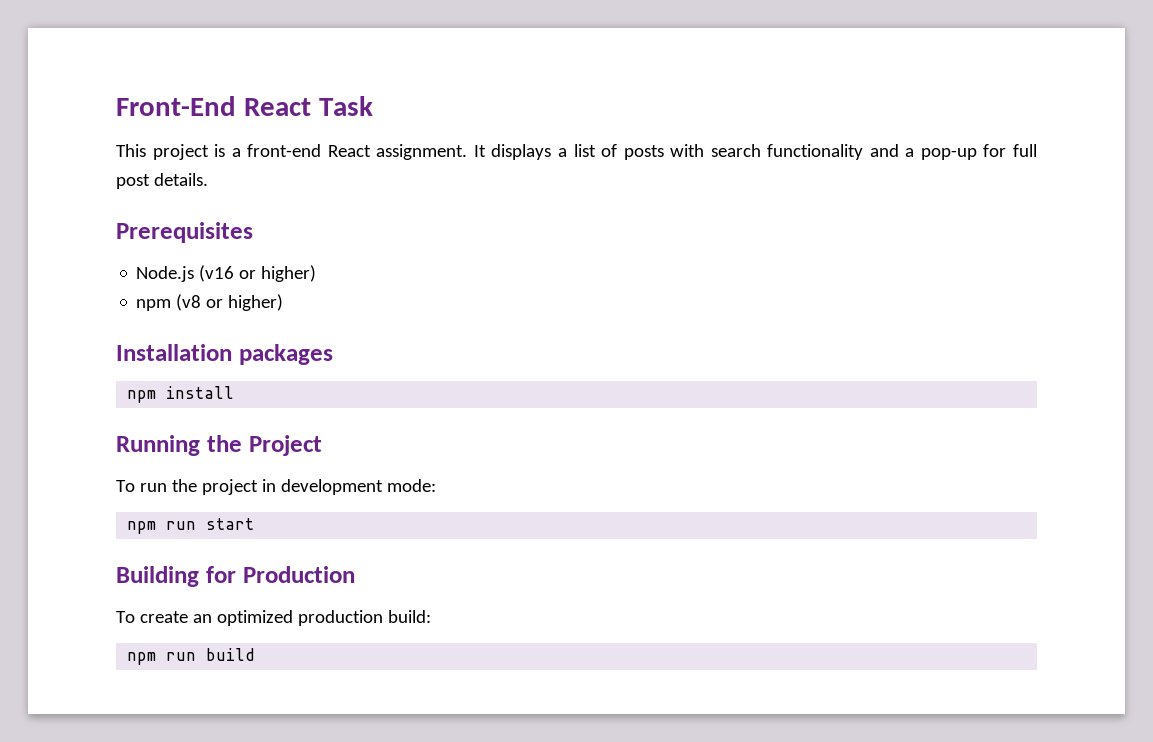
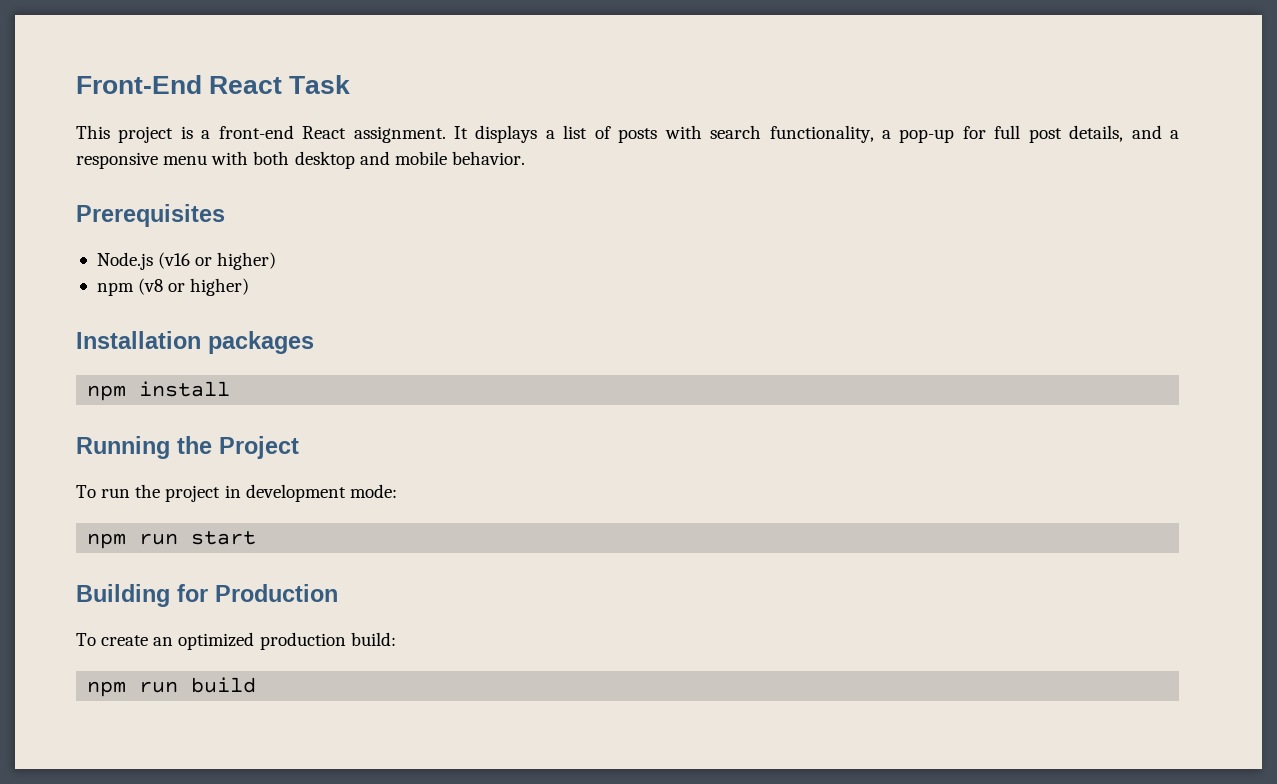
- It displays a list of posts with search functionality and a pop-up for full post details.
+ It displays a list of posts with search functionality, a pop-up for full post details, and a responsive menu with both desktop and mobile behavior.

